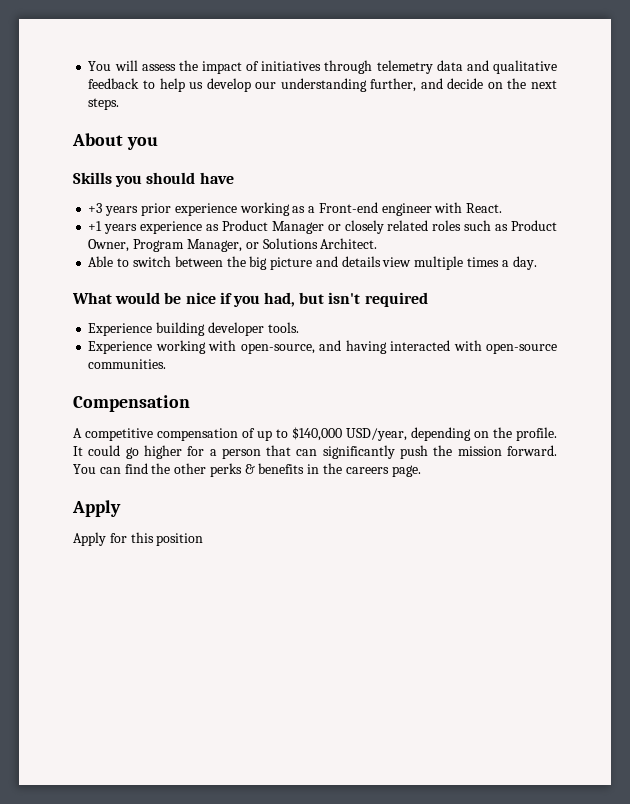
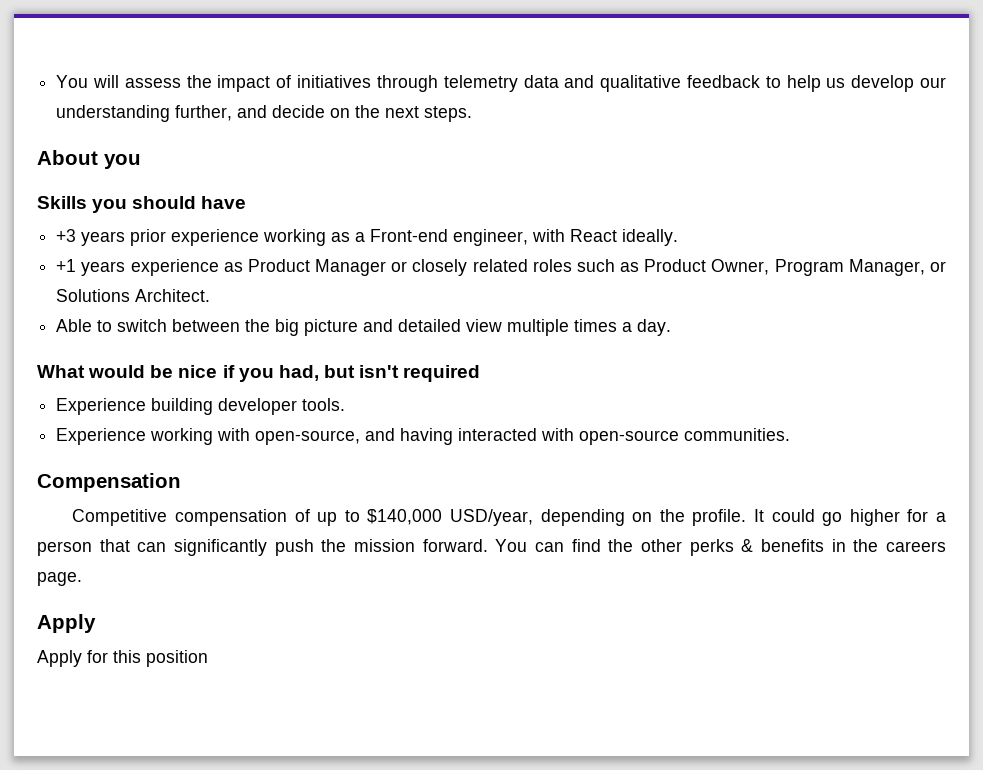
- +3 years prior experience working as a Front-end engineer with React.
+ +3 years prior experience working as a Front-end engineer, with React ideally.
- Able to switch between the big picture and details view multiple times a day.
+ Able to switch between the big picture and detailed view multiple times a day.
- A competitive compensation of up to $140,000 USD/year, depending on the profile.
+ Competitive compensation of up to $140,000 USD/year, depending on the profile.

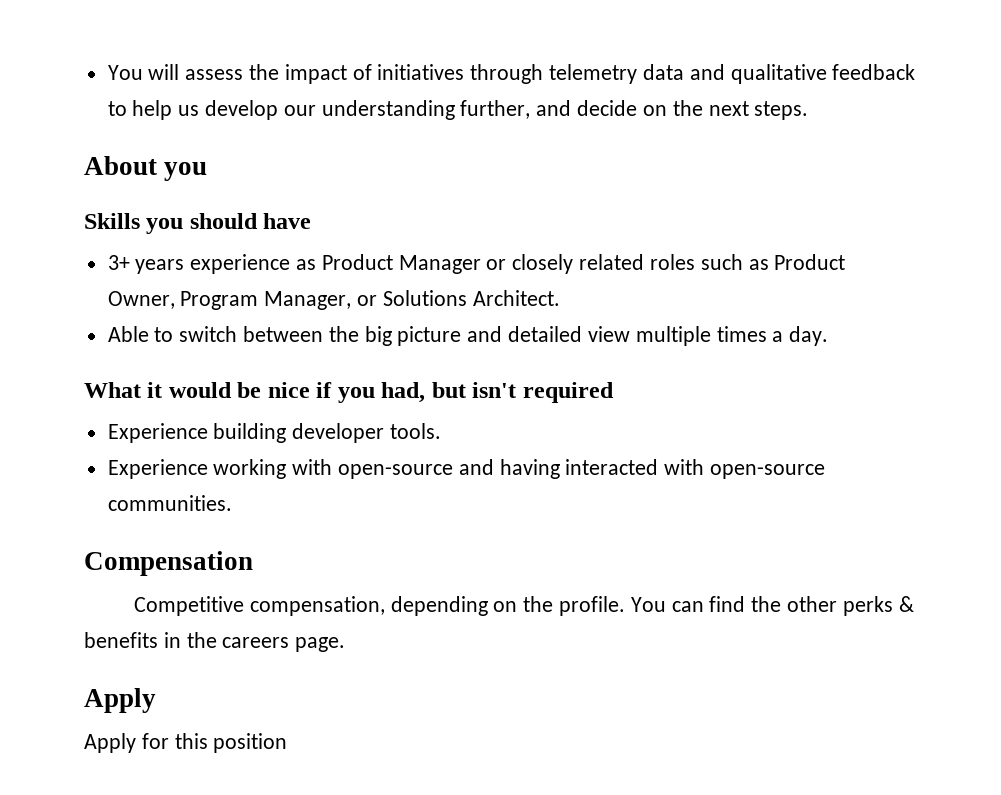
- +3 years prior experience working as a Front-end engineer, with React ideally.
- +1 years experience as Product Manager or closely related roles such as Product Owner, Program Manager, or Solutions Architect.
+ 3+ years experience as Product Manager or closely related roles such as Product Owner, Program Manager, or Solutions Architect.
- What would be nice if you had, but isn't required
+ What it would be nice if you had, but isn't required
- Experience working with open-source, and having interacted with open-source communities.
+ Experience working with open-source and having interacted with open-source communities.
- Competitive compensation of up to $140,000 USD/year, depending on the profile. It could go higher for a person that can significantly push the mission forward.
+ Competitive compensation, depending on the profile.

